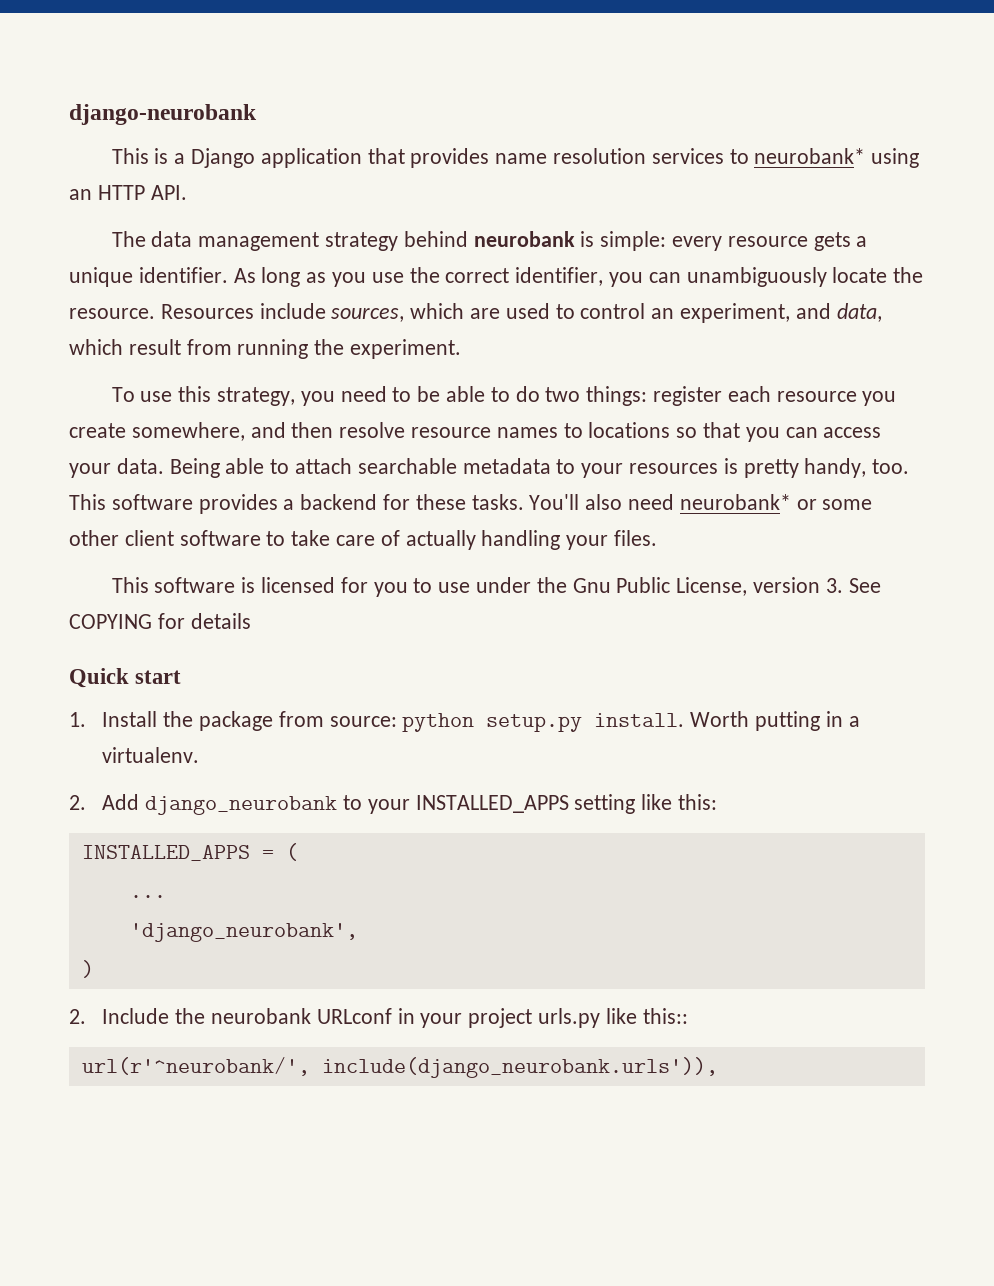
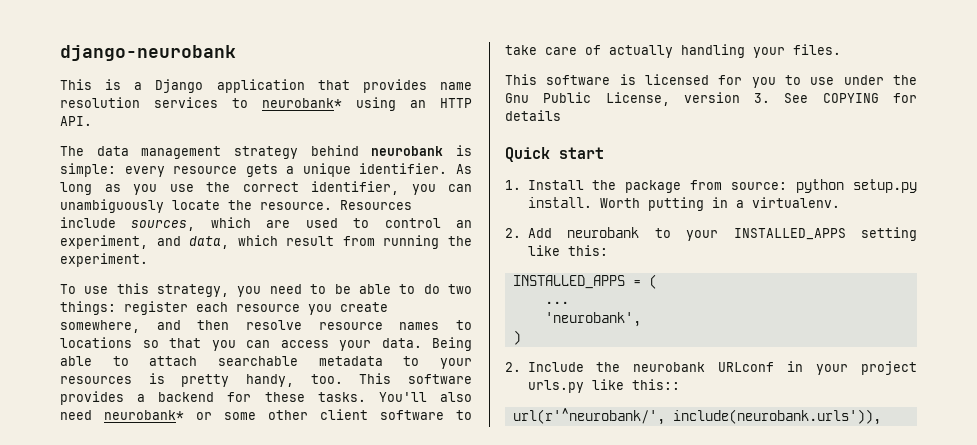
- 2. Add django_neurobank to your INSTALLED_APPS setting like this:
+ 2. Add neurobank to your INSTALLED_APPS setting like this:
- 'django_neurobank',
+ 'neurobank',
- url(r'^neurobank/', include(django_neurobank.urls')),
+ url(r'^neurobank/', include(neurobank.urls')),

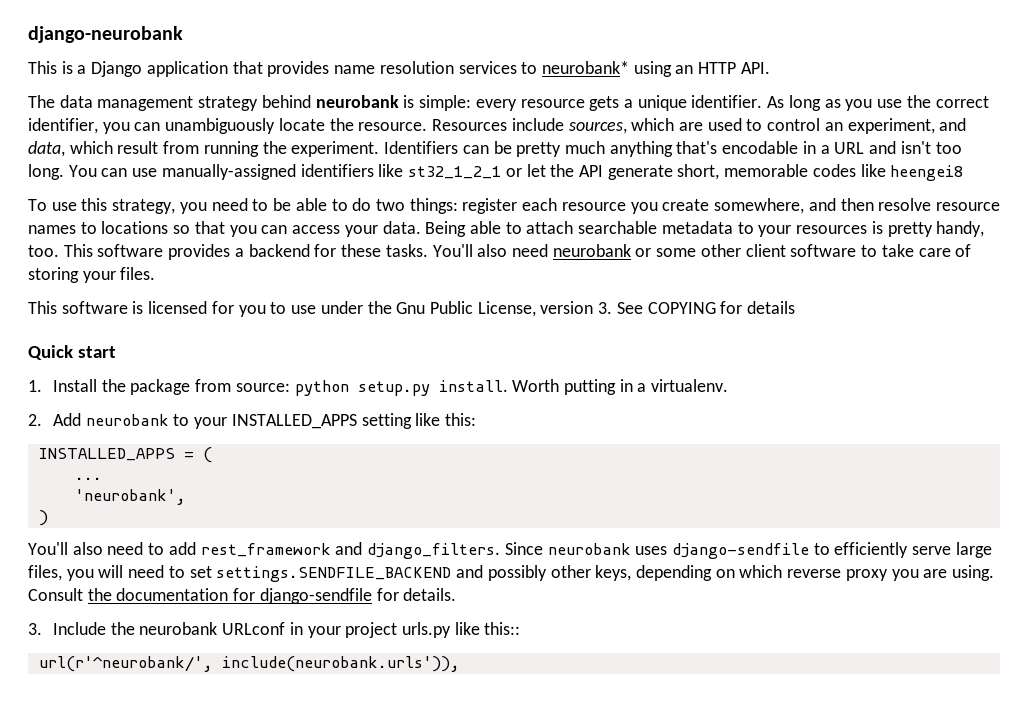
+ Identifiers can be pretty much anything that's encodable in a URL and isn't too long. You can use manually-assigned identifiers like st32_1_2_1 or let the API generate short, memorable codes like heengei8
- You'll also need neurobank* or some other client software to take care of actually handling your files.
+ You'll also need neurobank or some other client software to take care of storing your files.
- 2. Include the neurobank URLconf in your project urls.py like this::
+ You'll also need to add rest_framework and django_filters. Since neurobank uses django-sendfile to efficiently serve large files, you will need to set settings.SENDFILE_BACKEND and possibly other keys, depending on which reverse proxy you are using. Consult the documentation for django-sendfile for details.
+ 3. Include the neurobank URLconf in your project urls.py like this::

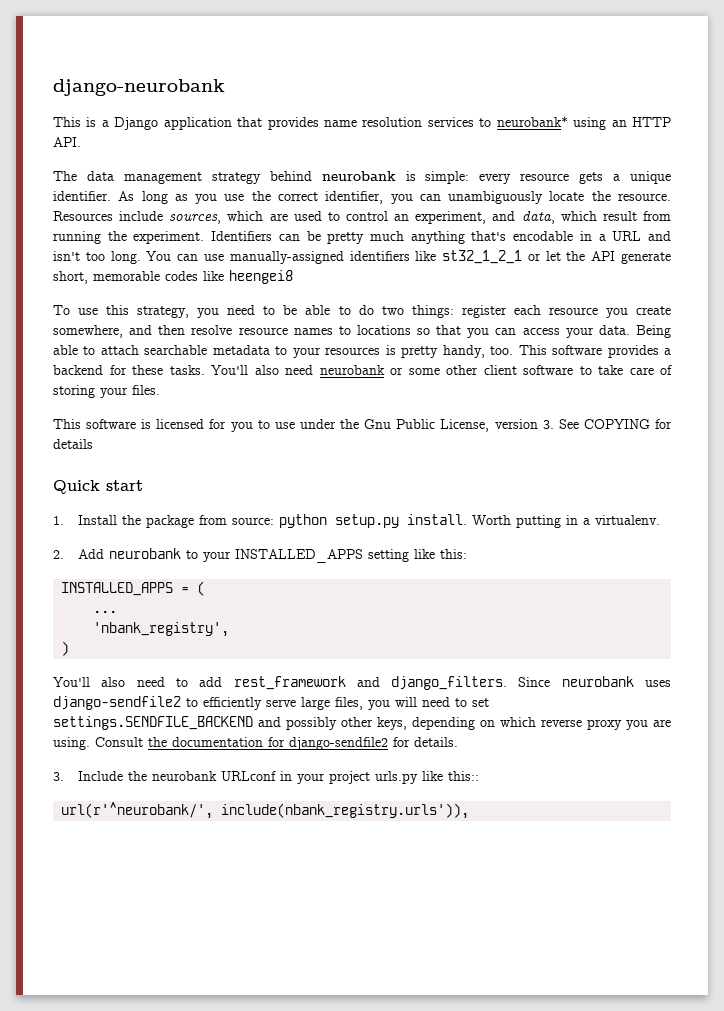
- 'neurobank',
+ 'nbank_registry',
- Since neurobank uses django-sendfile to efficiently serve large files, you will need to set settings.SENDFILE_BACKEND and possibly other keys, depending on which reverse proxy you are using.
+ Since neurobank uses django-sendfile2 to efficiently serve large files, you will need to set settings.SENDFILE_BACKEND and possibly other keys, depending on which reverse proxy you are using.
- Consult the documentation for django-sendfile for details.
+ Consult the documentation for django-sendfile2 for details.
- url(r'^neurobank/', include(neurobank.urls')),
+ url(r'^neurobank/', include(nbank_registry.urls')),

